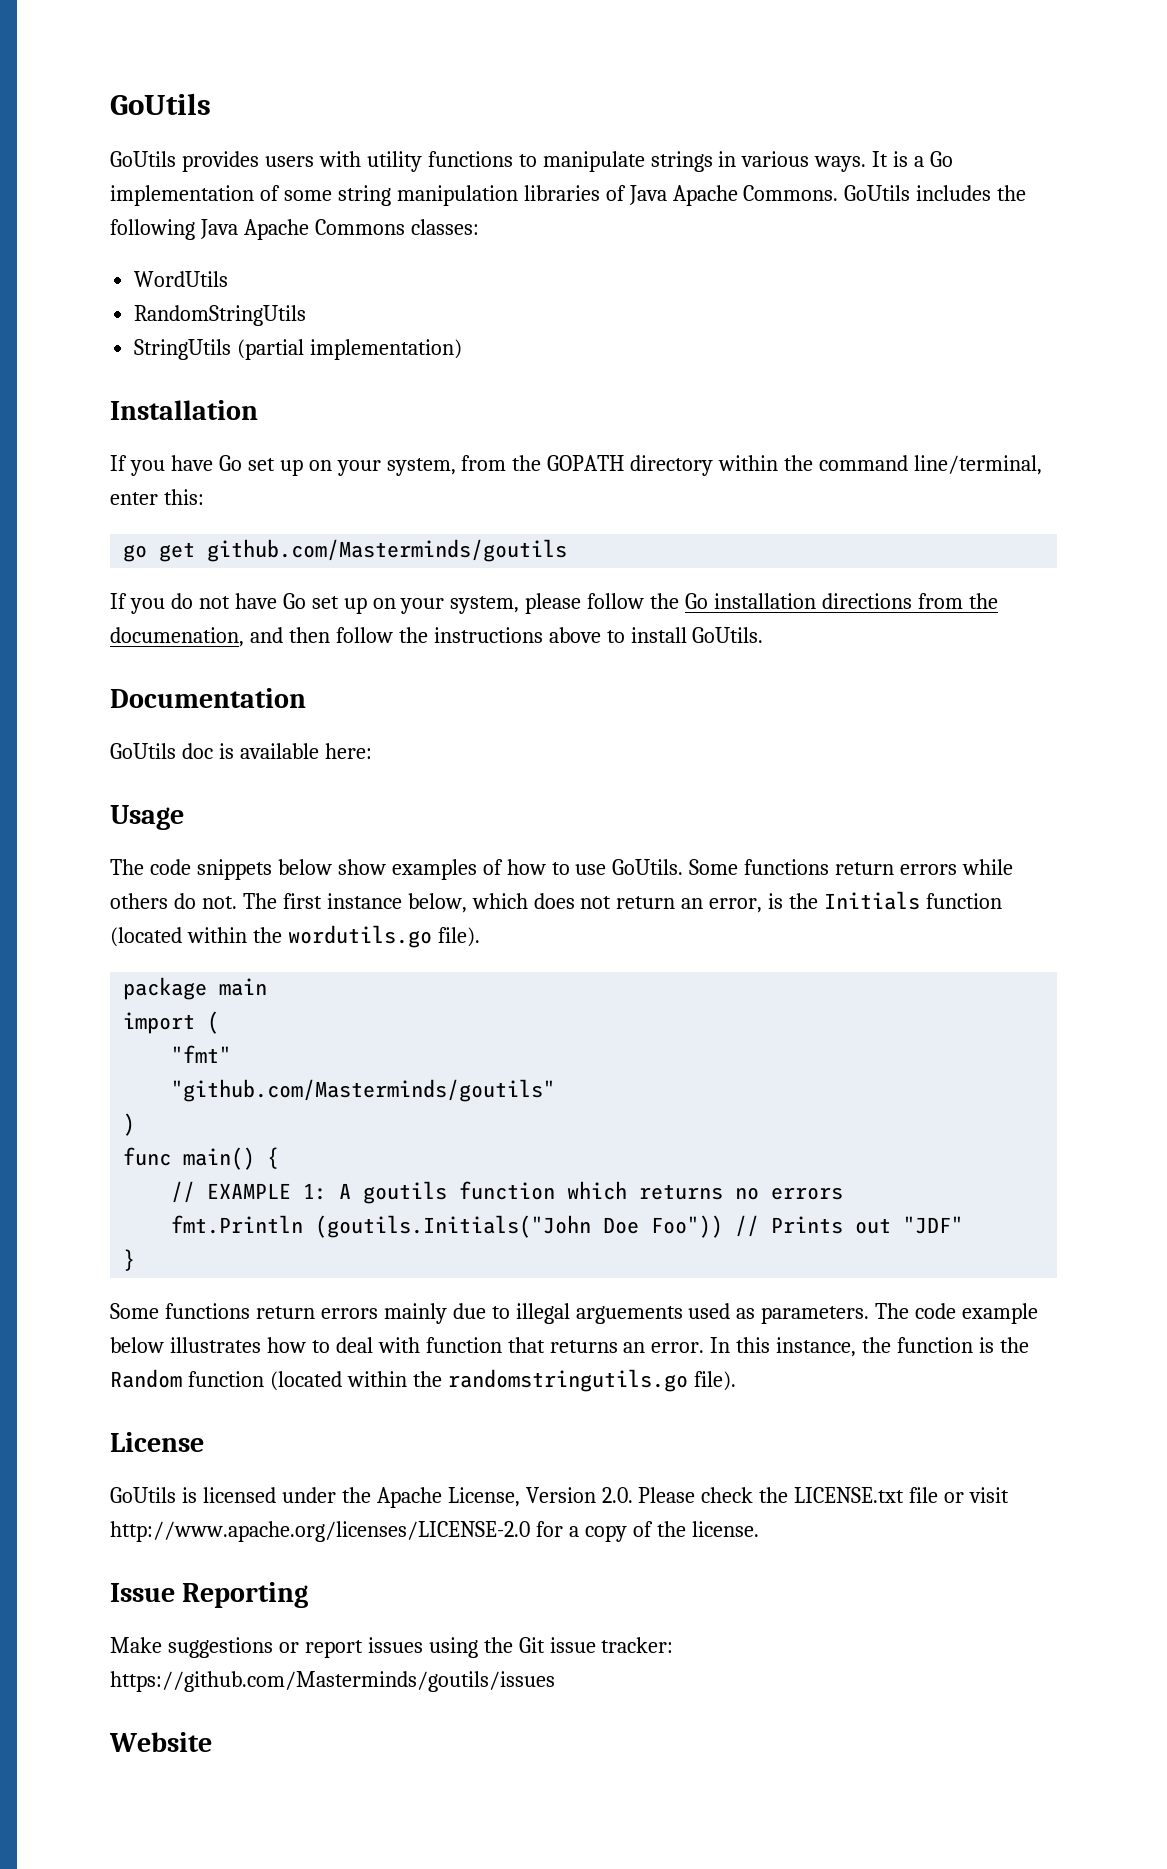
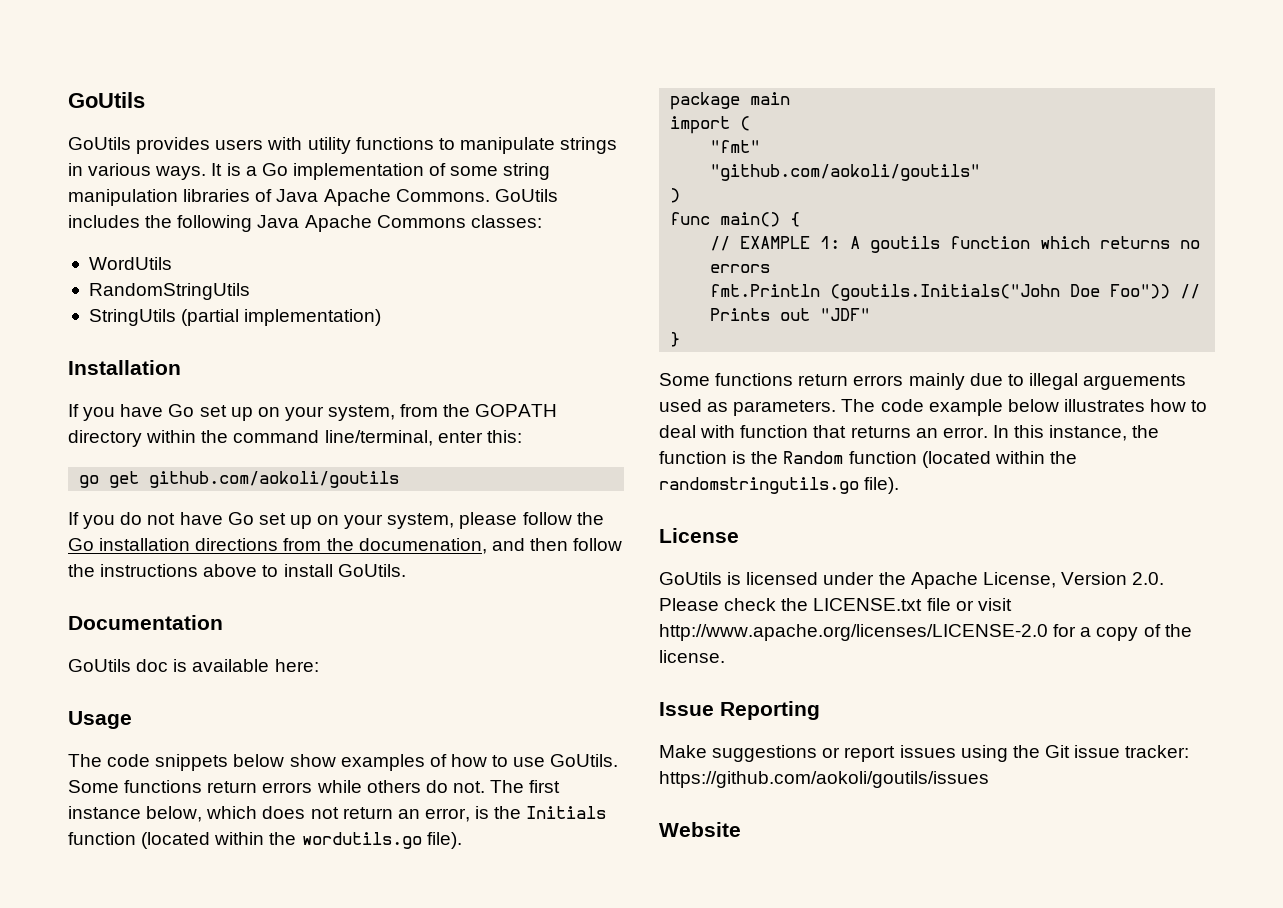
- go get github.com/Masterminds/goutils
+ go get github.com/aokoli/goutils
- "github.com/Masterminds/goutils"
+ "github.com/aokoli/goutils"
- Make suggestions or report issues using the Git issue tracker: https://github.com/Masterminds/goutils/issues
+ Make suggestions or report issues using the Git issue tracker: https://github.com/aokoli/goutils/issues

